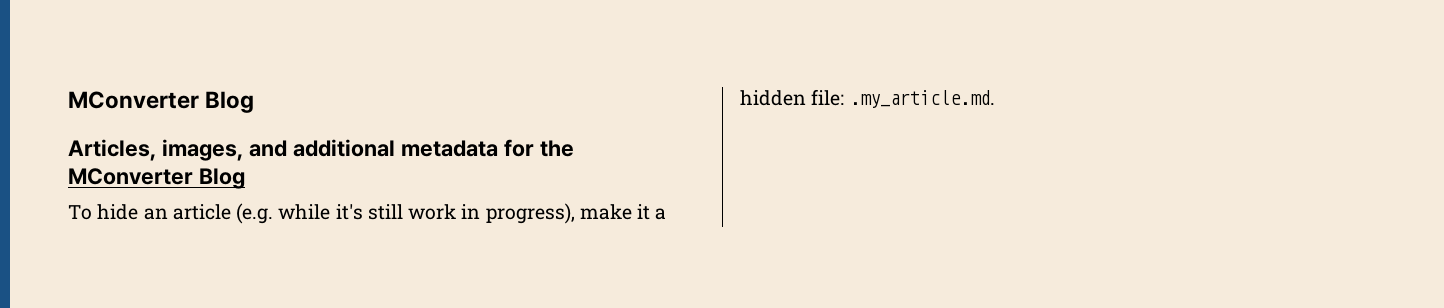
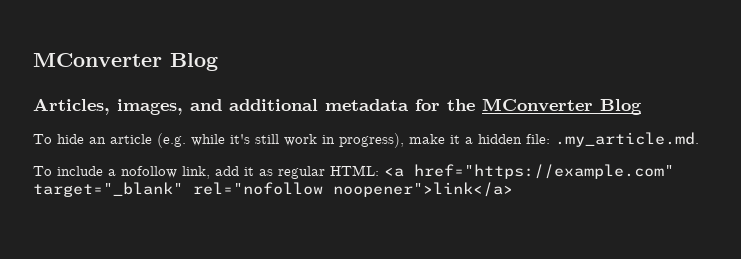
+ To include a nofollow link, add it as regular HTML: <a href="https://example.com" target="_blank" rel="nofollow noopener">link</a>

